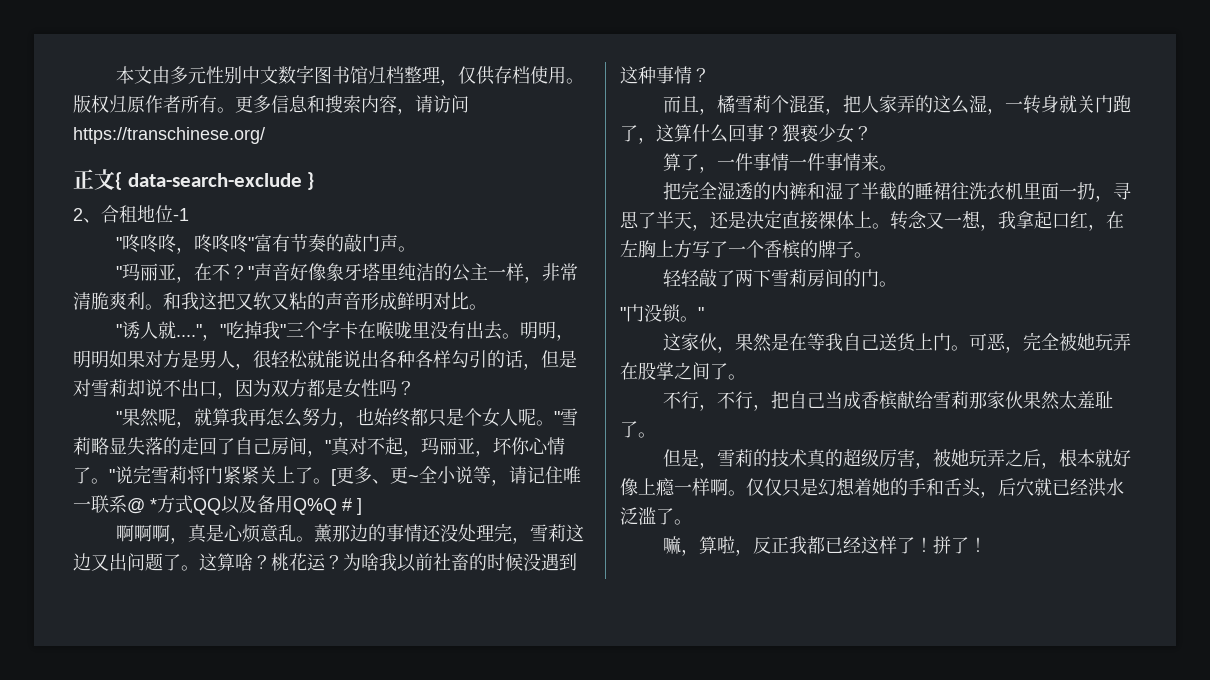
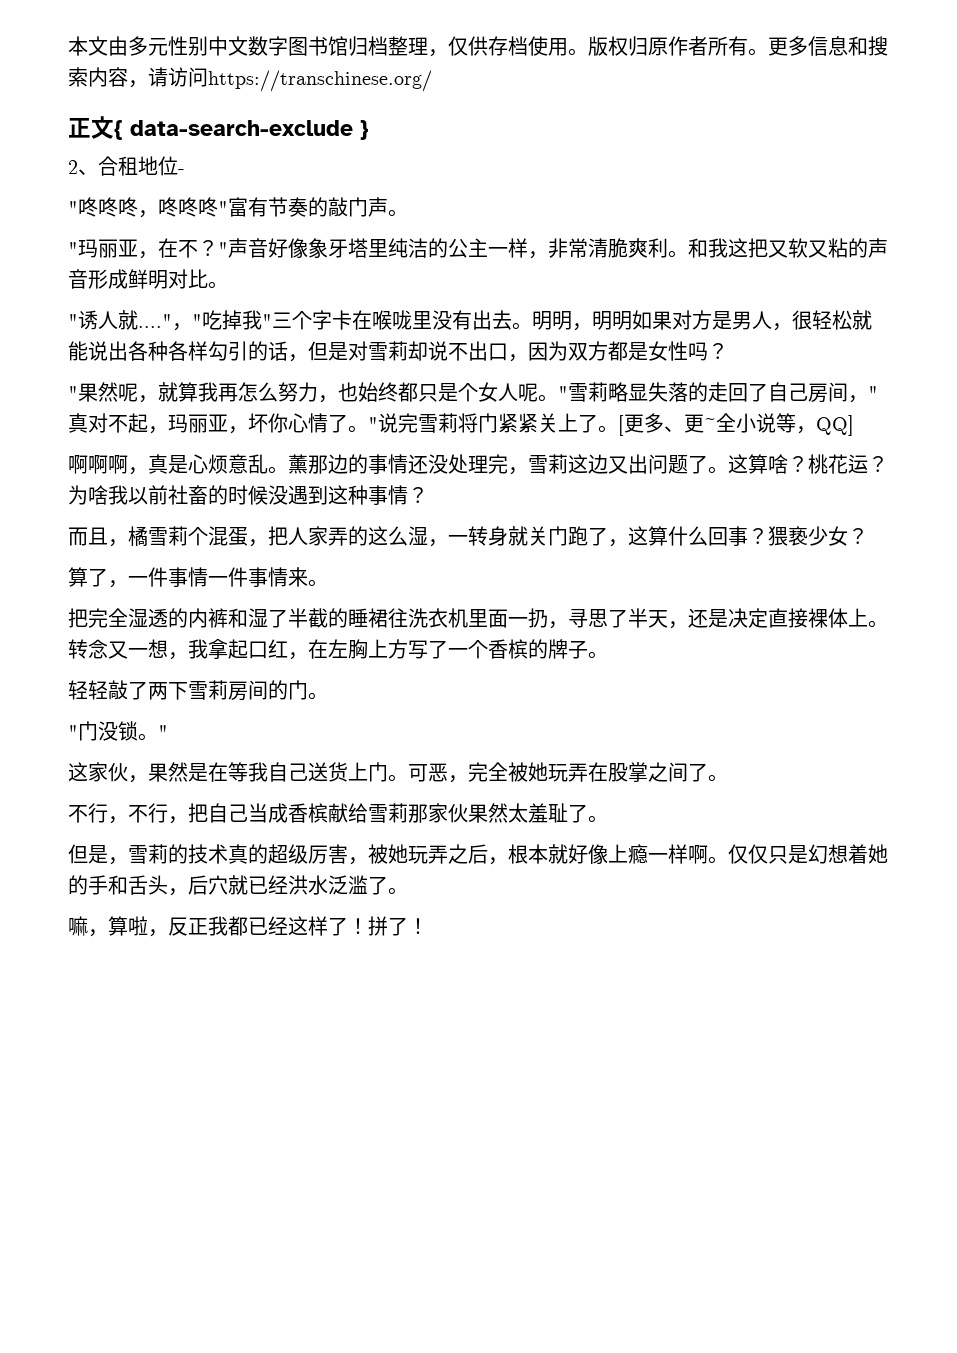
- 2、合租地位-1
+ 2、合租地位-
- [更多、更~全小说等，请记住唯一联系@ *方式QQ以及备用Q%Q # ]
+ [更多、更~全小说等，QQ]

